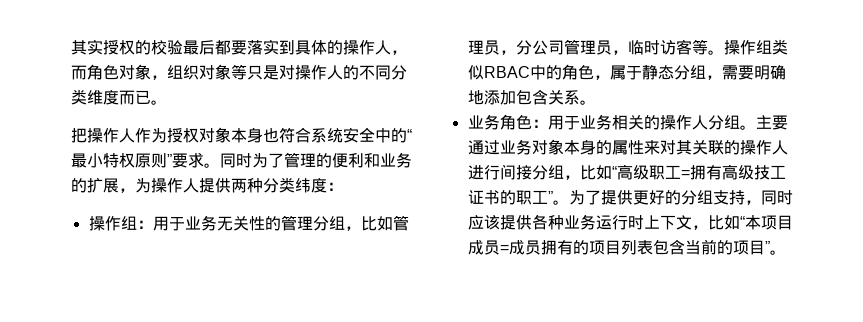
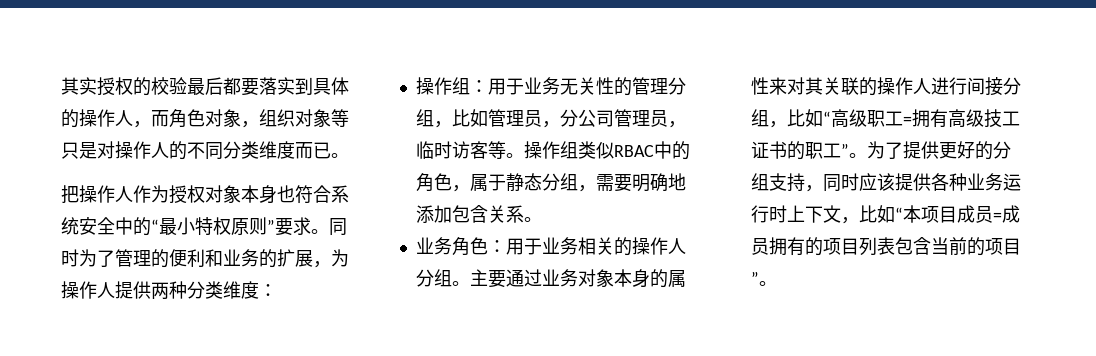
- 同时为了管理的便利和业务的扩展，为操作人提供两种分类纬度：
+ 同时为了管理的便利和业务的扩展，为操作人提供两种分类维度：

